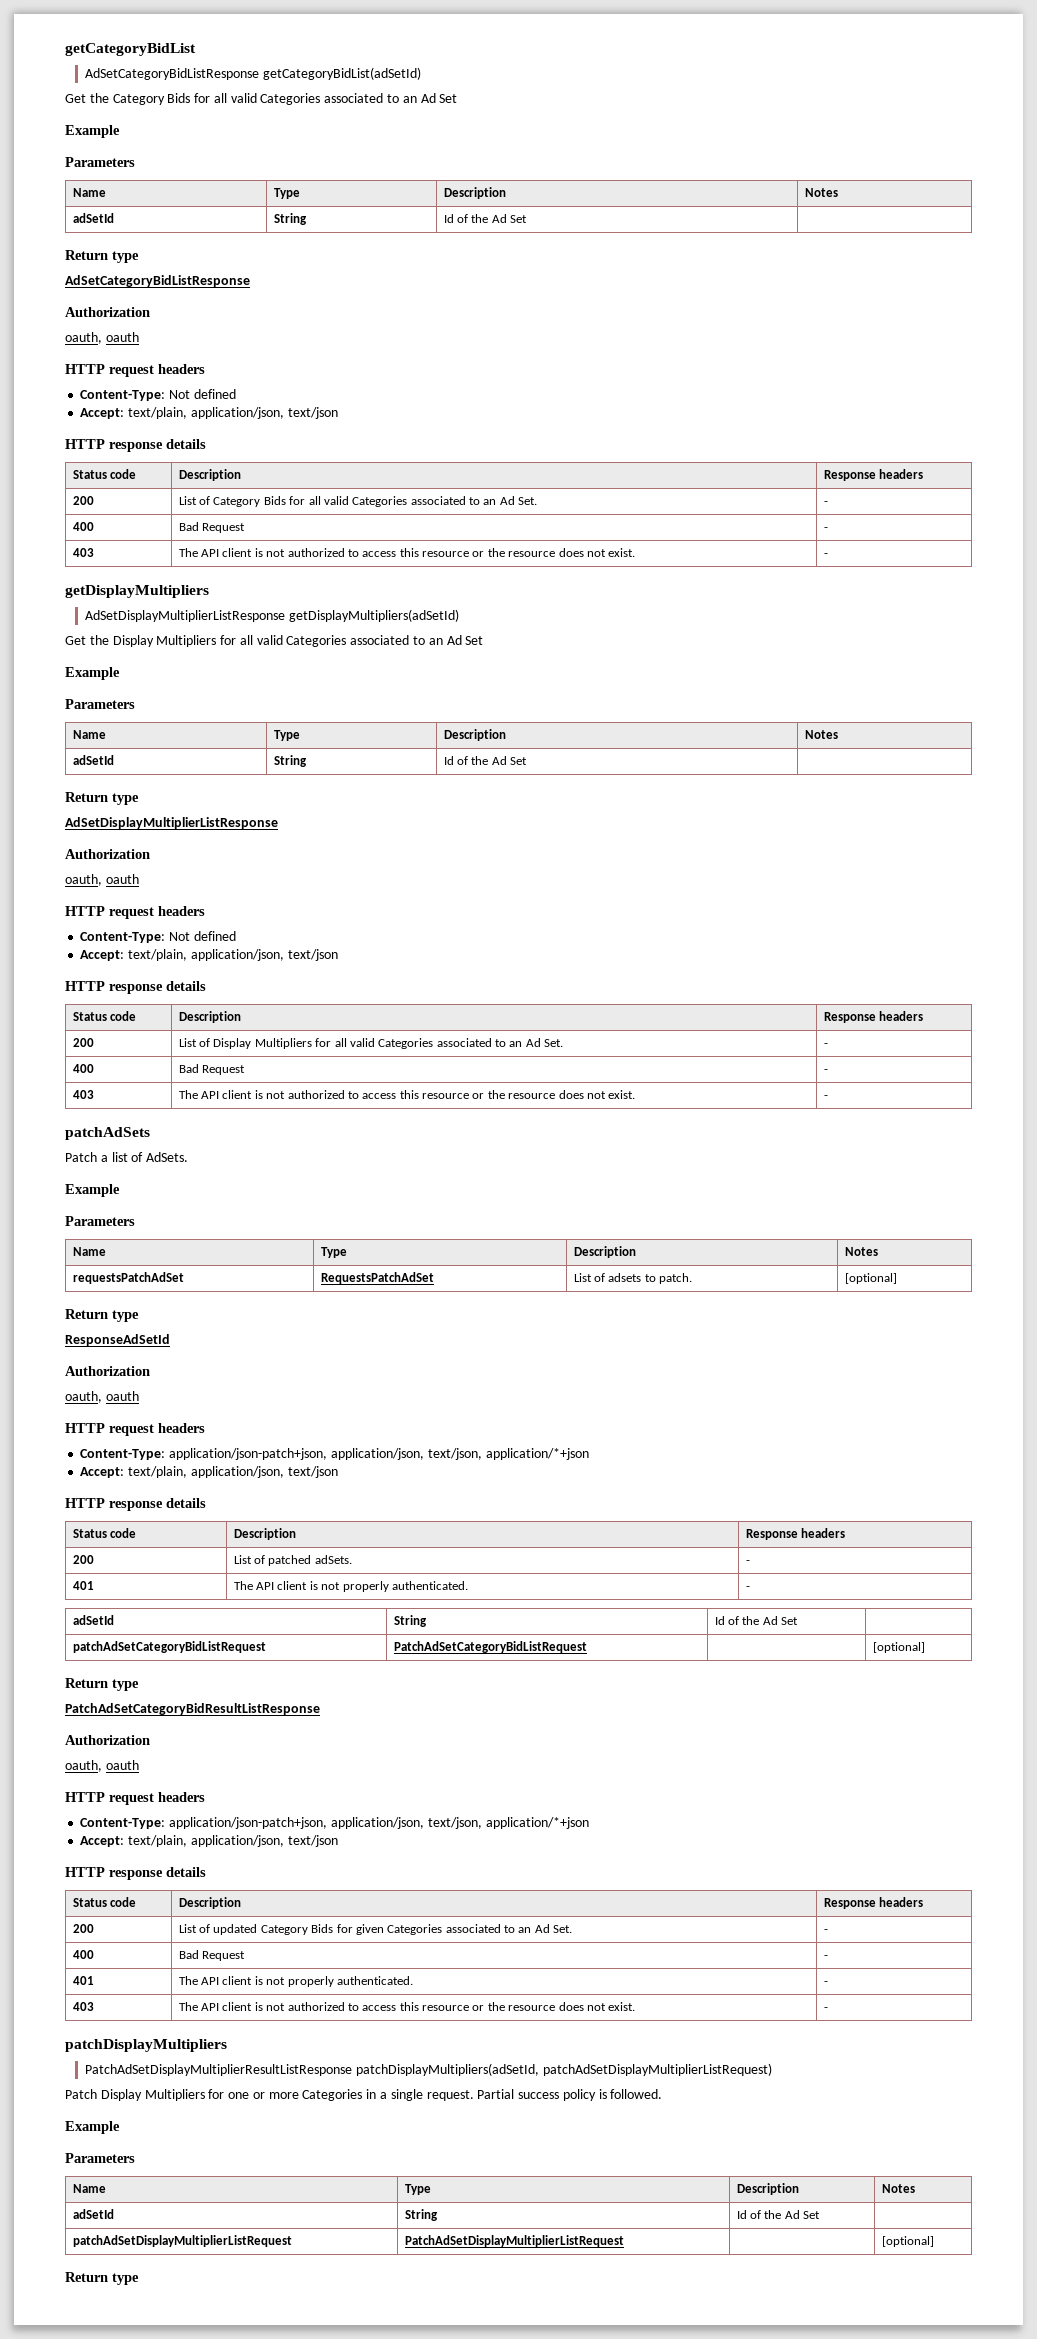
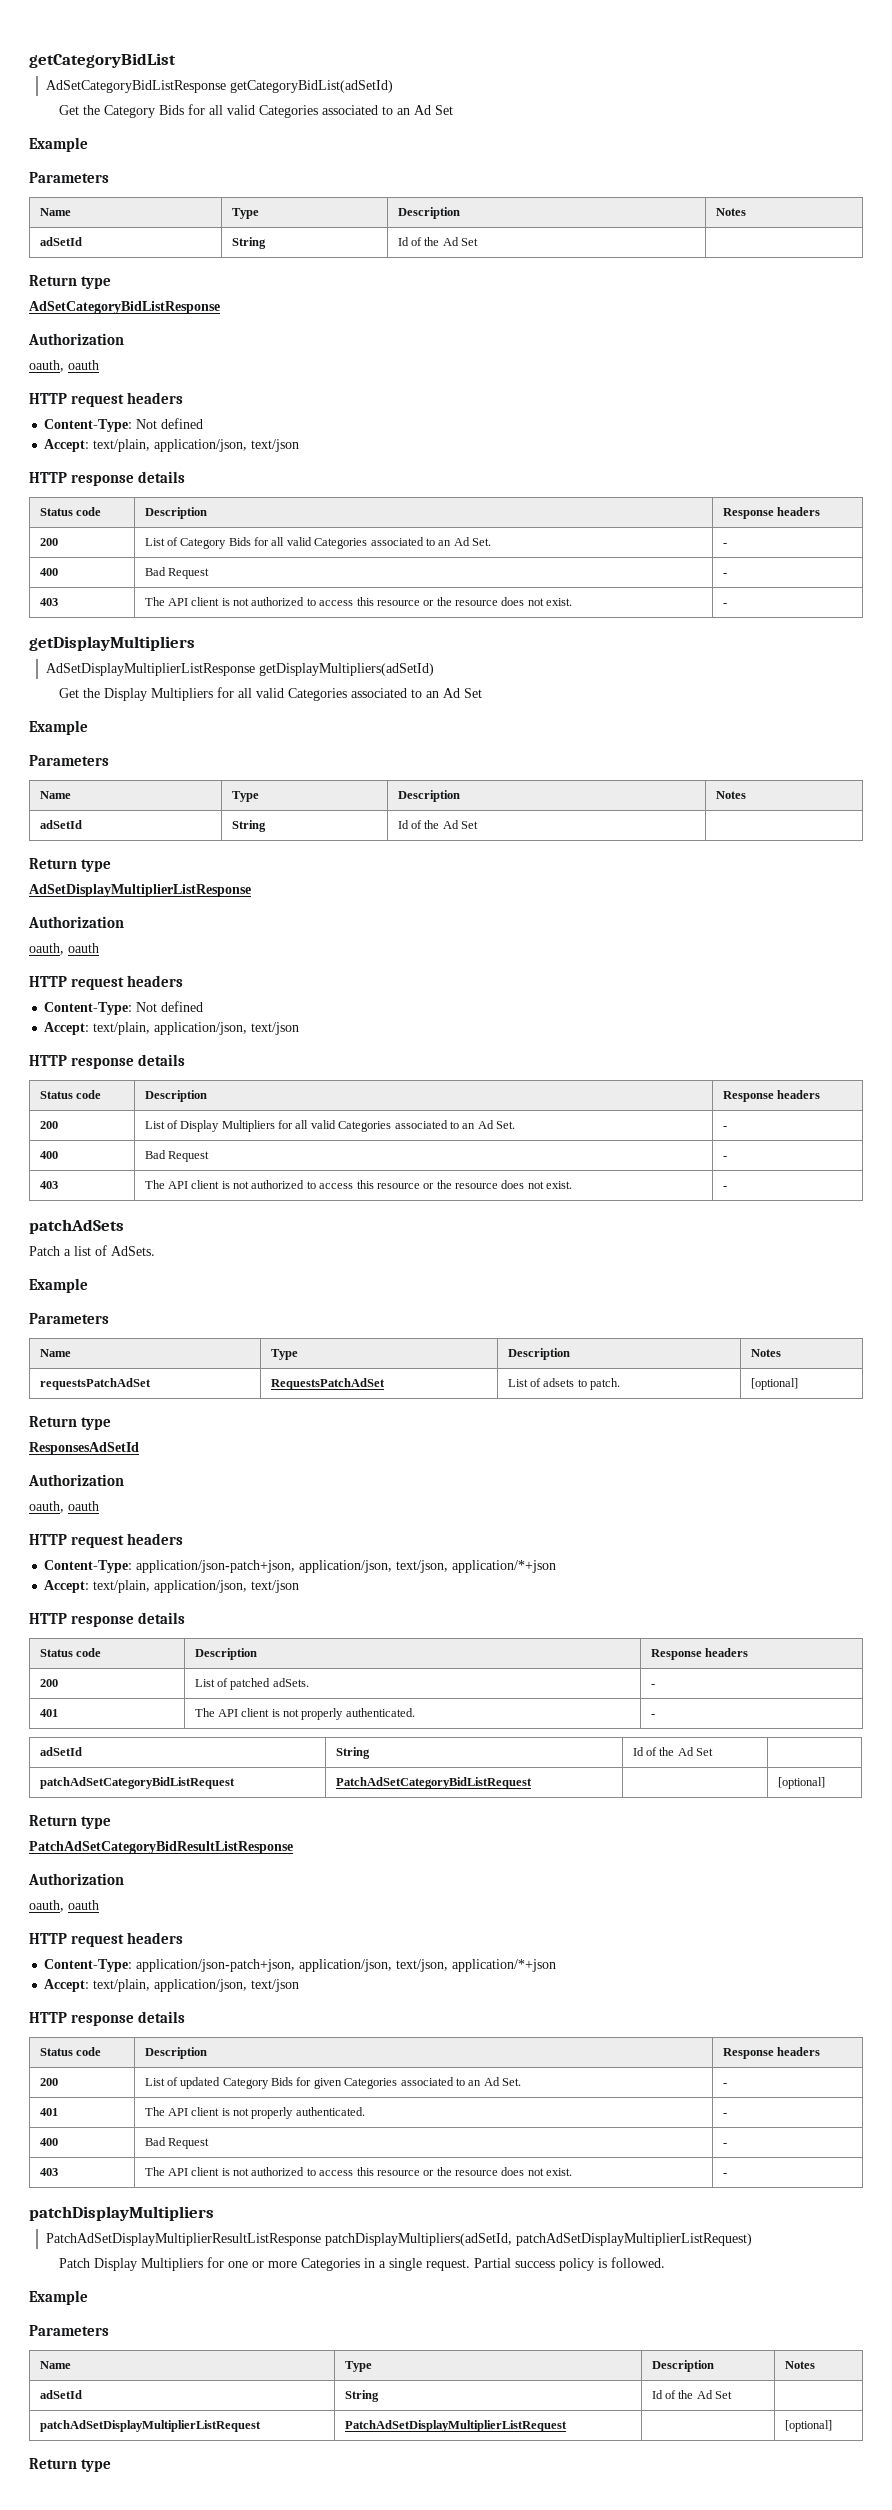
- ResponseAdSetId
+ ResponsesAdSetId
  200 | List of updated Category Bids for given Categories associated to an Ad Set. | -
+ 401 | The API client is not properly authenticated. | -
  400 | Bad Request | -
- 401 | The API client is not properly authenticated. | -

